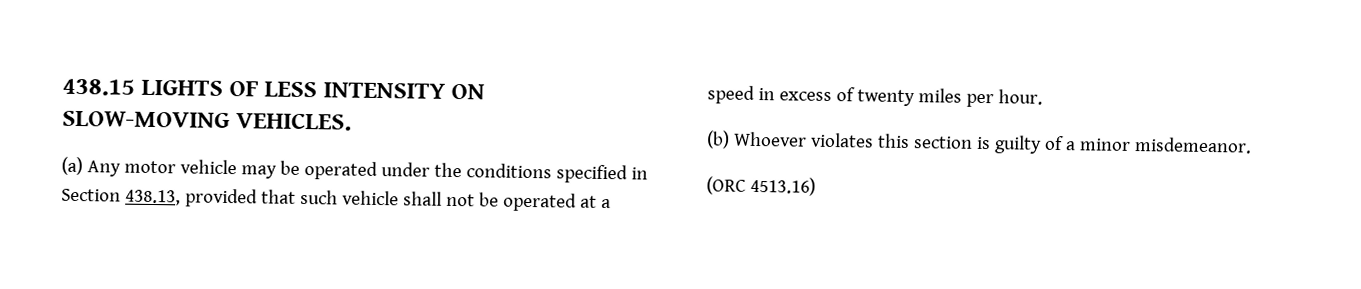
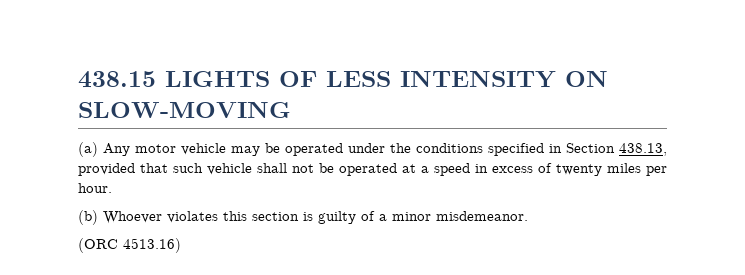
- 438.15 LIGHTS OF LESS INTENSITY ON SLOW-MOVING VEHICLES.
+ 438.15 LIGHTS OF LESS INTENSITY ON SLOW-MOVING

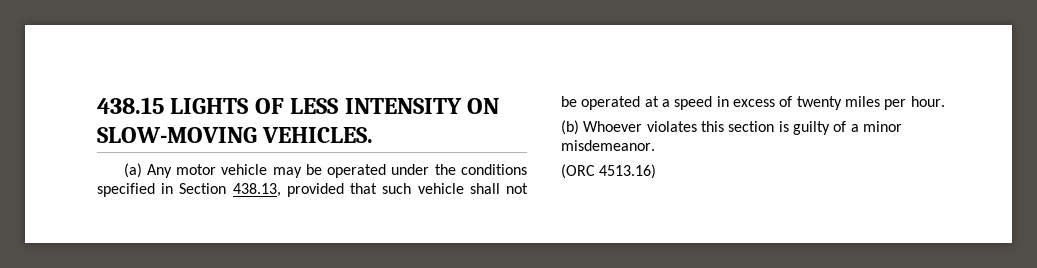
- 438.15 LIGHTS OF LESS INTENSITY ON SLOW-MOVING
+ 438.15 LIGHTS OF LESS INTENSITY ON SLOW-MOVING VEHICLES.

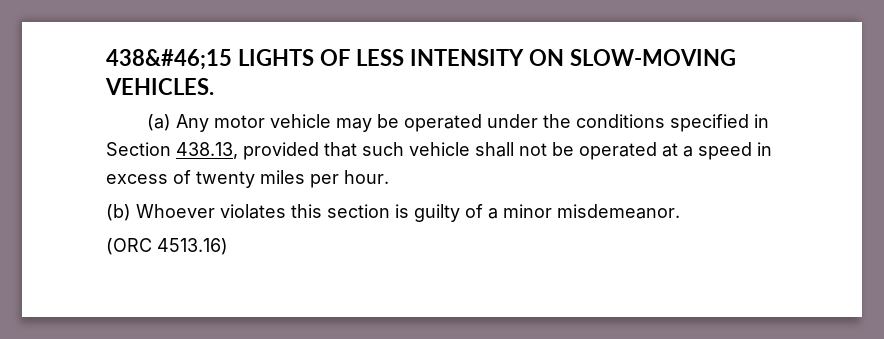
- 438.15 LIGHTS OF LESS INTENSITY ON SLOW-MOVING VEHICLES.
+ 438&#46;15 LIGHTS OF LESS INTENSITY ON SLOW-MOVING VEHICLES.

